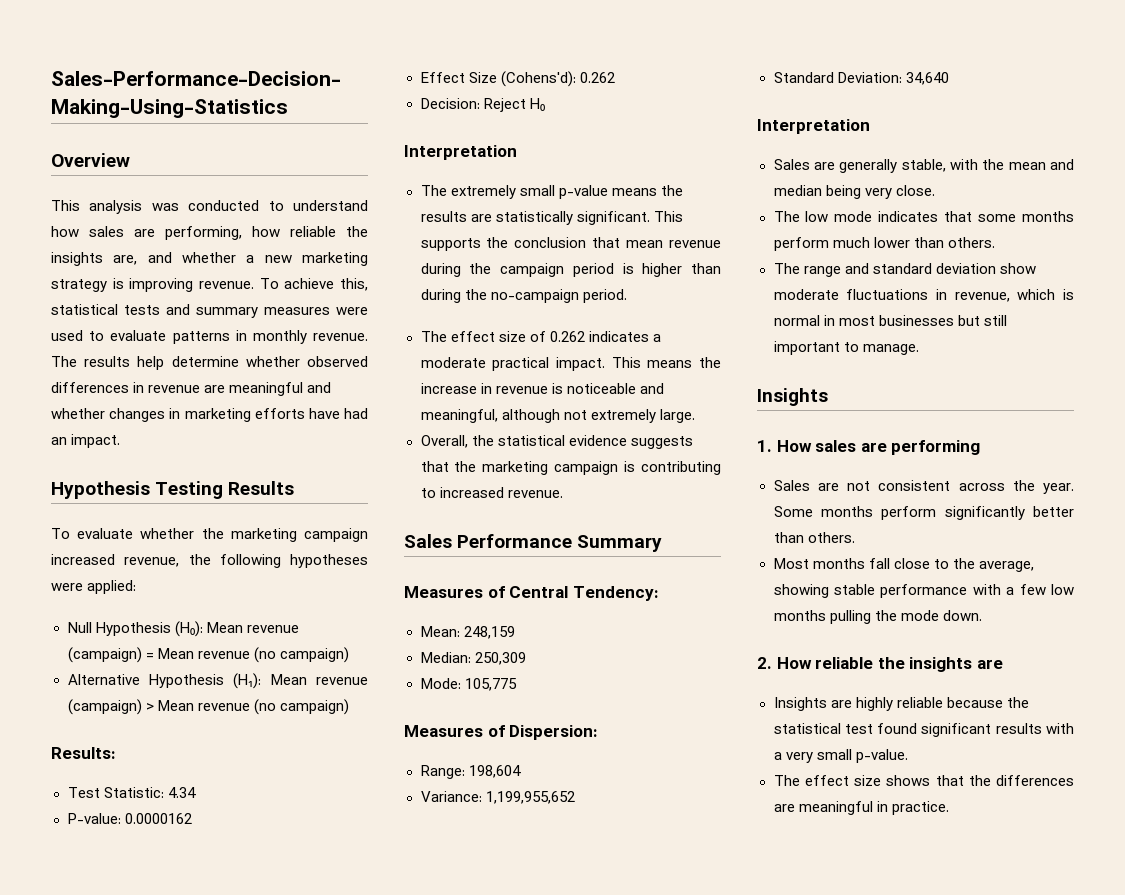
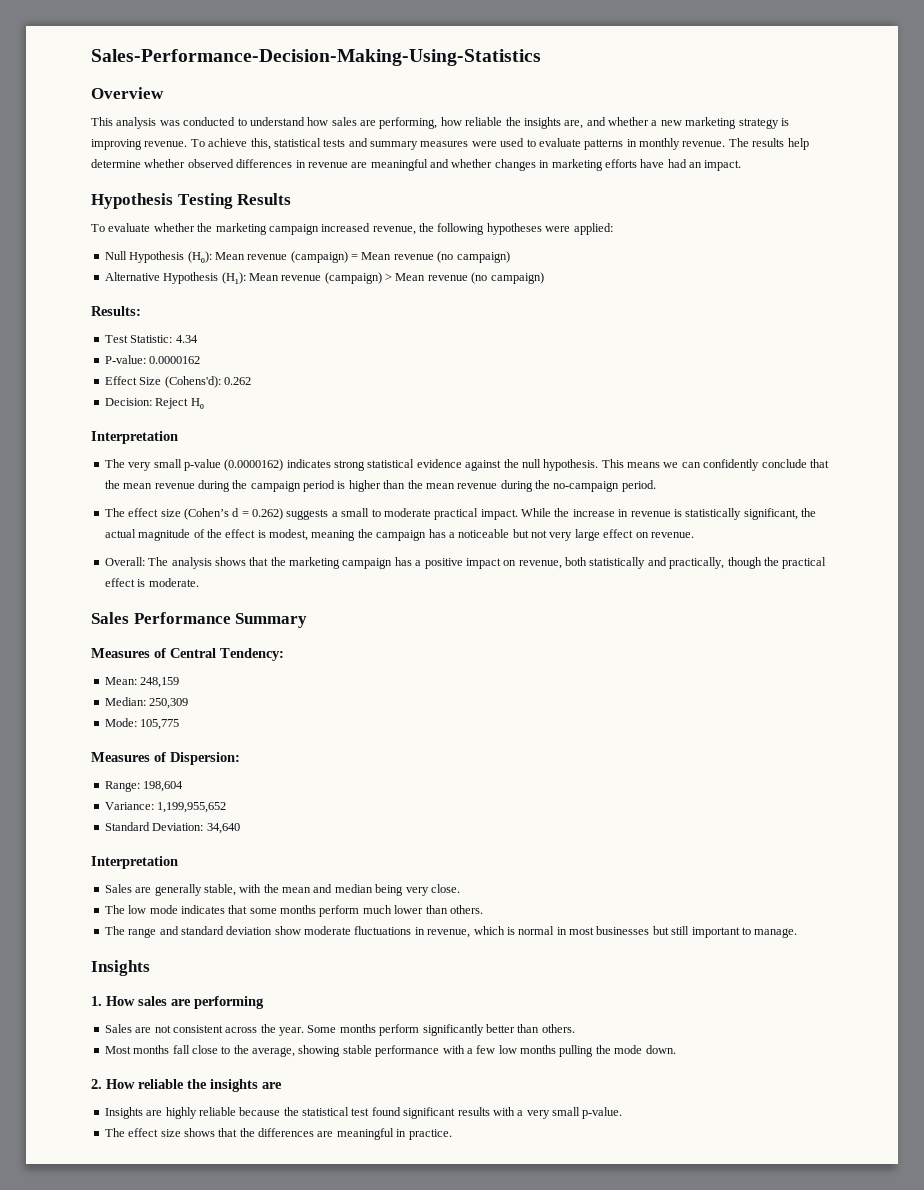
- The extremely small p-value means the results are statistically significant. This supports the conclusion that mean revenue during the campaign period is higher than during the no-campaign period.
+ The very small p-value (0.0000162) indicates strong statistical evidence against the null hypothesis. This means we can confidently conclude that the mean revenue during the campaign period is higher than the mean revenue during the no-campaign period.
- The effect size of 0.262 indicates a moderate practical impact.
+ The effect size (Cohen’s d = 0.262) suggests a small to moderate practical impact.
- This means the increase in revenue is noticeable and meaningful, although not extremely large.
- Overall, the statistical evidence suggests that the marketing campaign is contributing to increased revenue.
+ While the increase in revenue is statistically significant, the actual magnitude of the effect is modest, meaning the campaign has a noticeable but not very large effect on revenue.
+ Overall: The analysis shows that the marketing campaign has a positive impact on revenue, both statistically and practically, though the practical effect is moderate.

